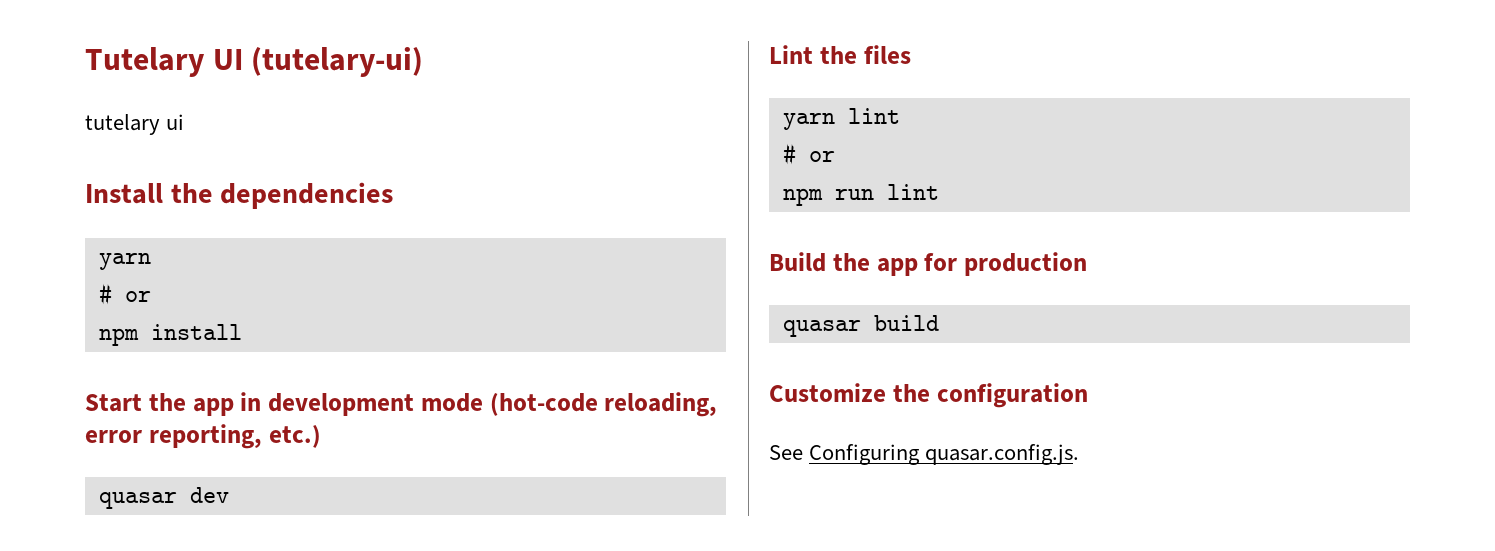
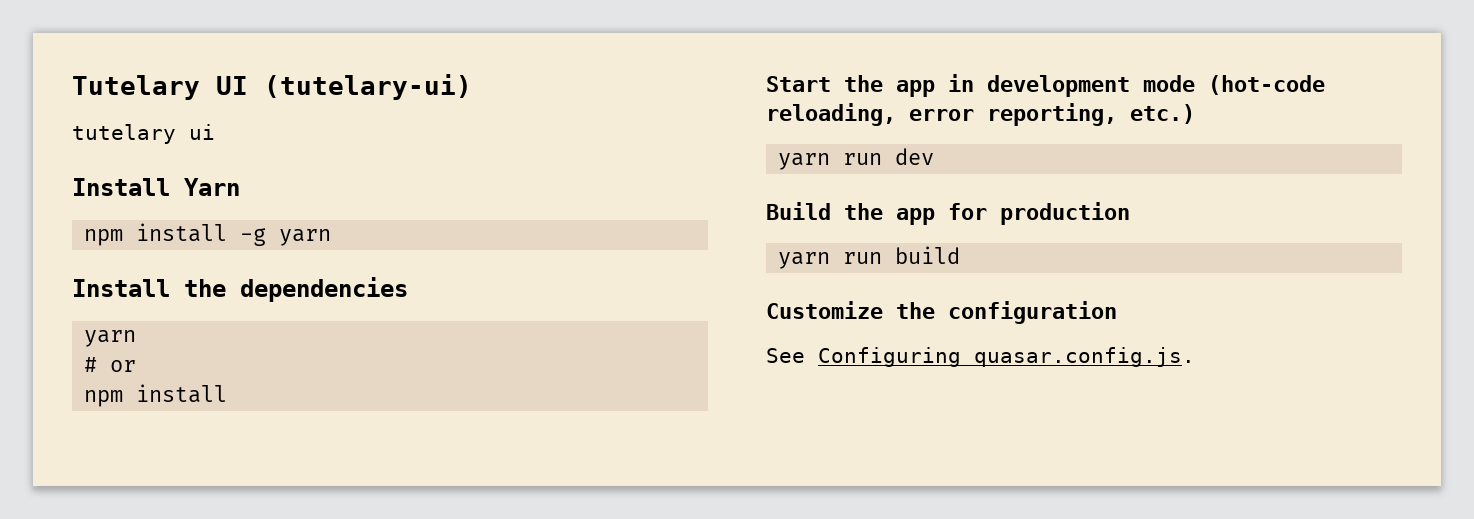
+ Install Yarn
+ npm install -g yarn
- quasar dev
+ yarn run dev
- Lint the files
- yarn lint
- # or
- npm run lint
- quasar build
+ yarn run build

